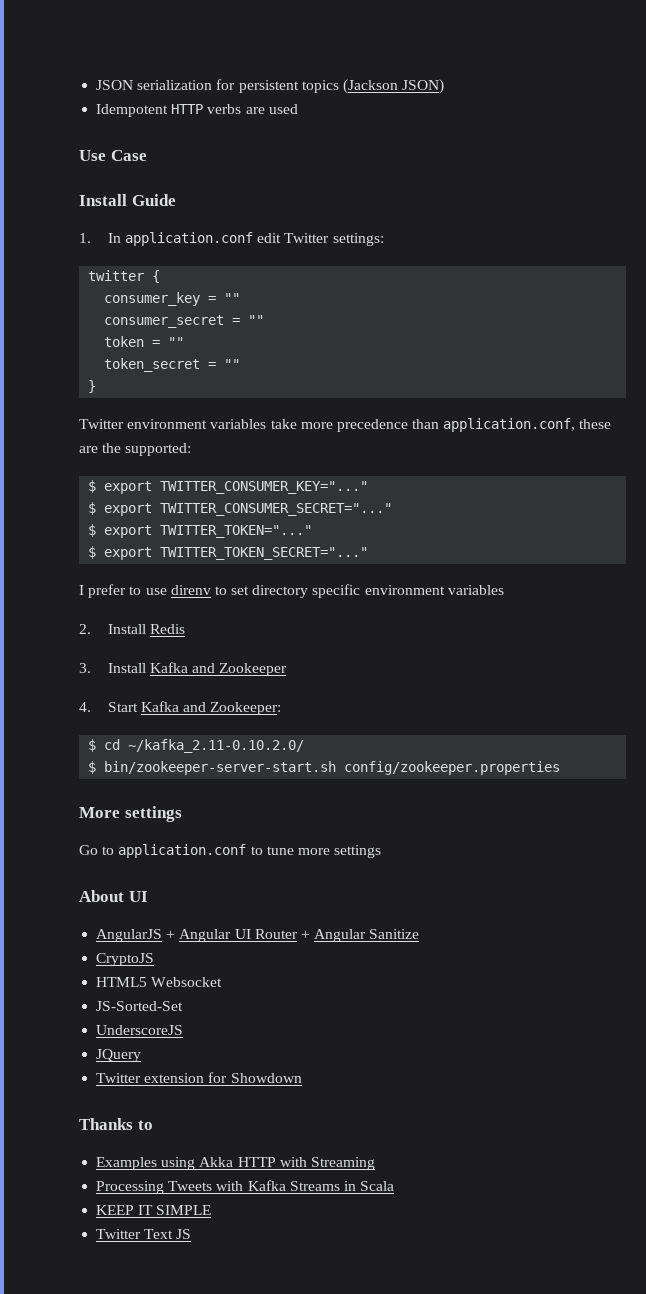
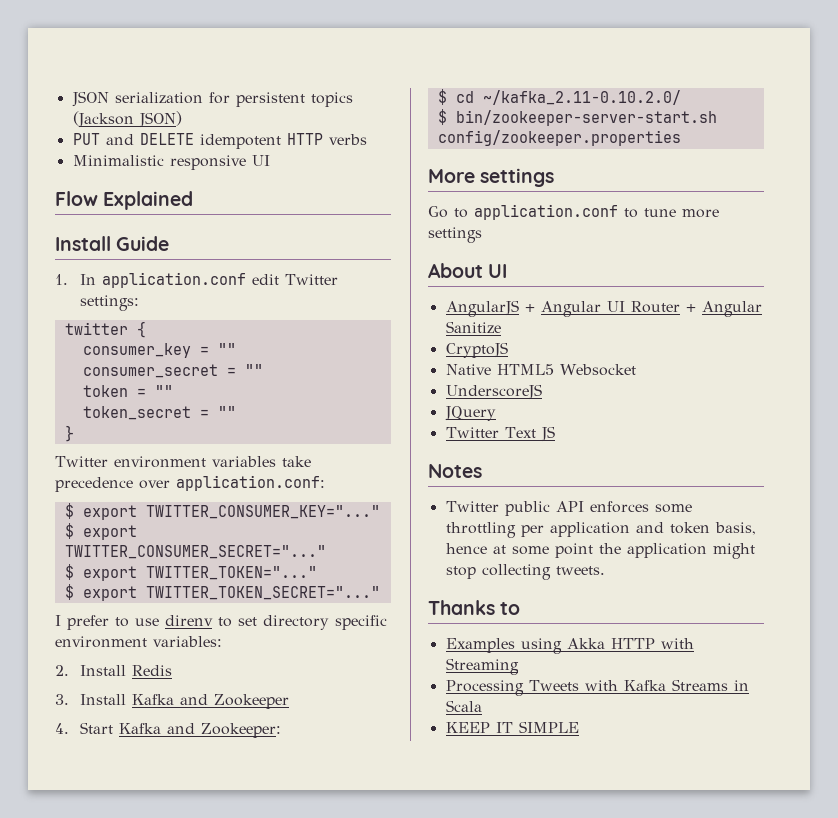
- Idempotent HTTP verbs are used
- Use Case
+ PUT and DELETE idempotent HTTP verbs
+ Minimalistic responsive UI
+ Flow Explained
- Twitter environment variables take more precedence than application.conf, these are the supported:
+ Twitter environment variables take precedence over application.conf:
- I prefer to use direnv to set directory specific environment variables
+ I prefer to use direnv to set directory specific environment variables:
- HTML5 Websocket
+ Native HTML5 Websocket
- JS-Sorted-Set
- Twitter extension for Showdown
+ Twitter Text JS
+ Notes
+ Twitter public API enforces some throttling per application and token basis, hence at some point the application might stop collecting tweets.
- Twitter Text JS

